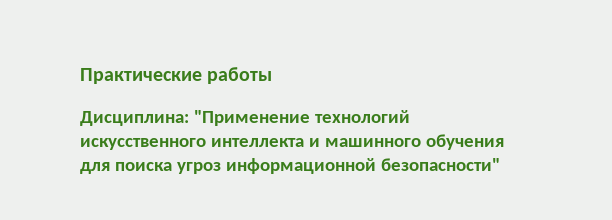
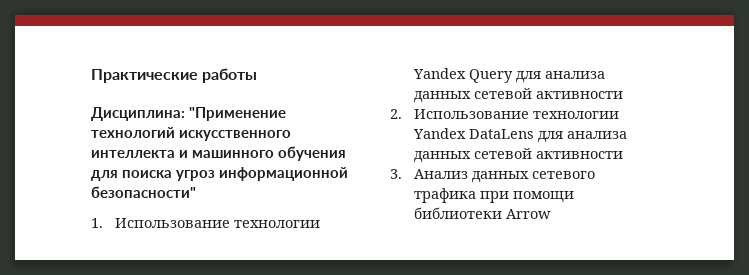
+ 1. Использование технологии Yandex Query для анализа данных сетевой активности
+ 2. Использование технологии Yandex DataLens для анализа данных сетевой активности
+ 3. Анализ данных сетевого трафика при помощи библиотеки Arrow

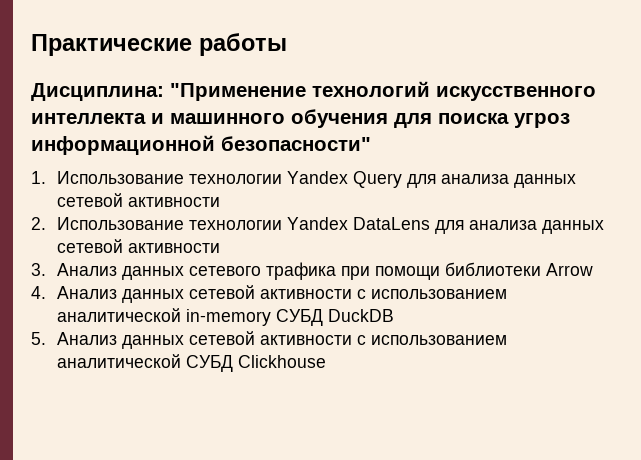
+ 4. Анализ данных сетевой активности с использованием аналитической in-memory СУБД DuckDB
+ 5. Анализ данных сетевой активности с использованием аналитической СУБД Clickhouse

